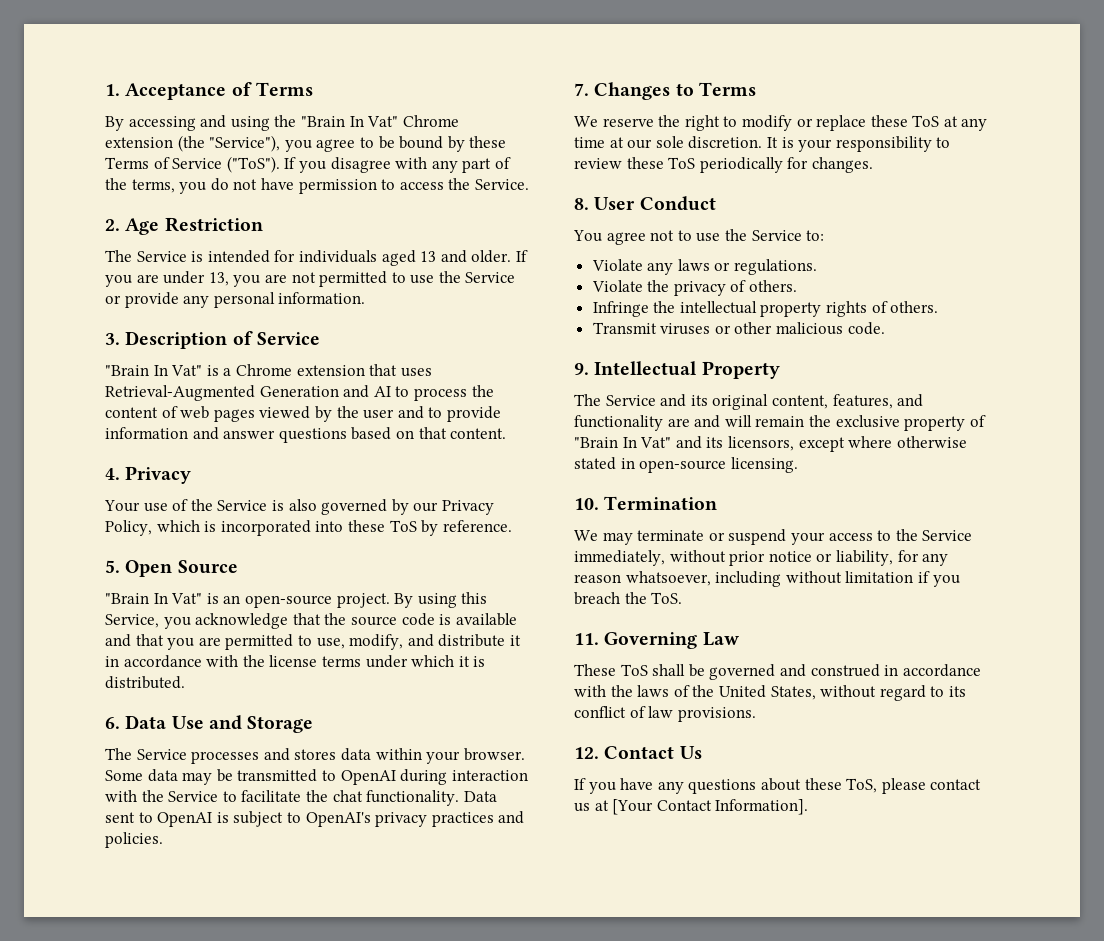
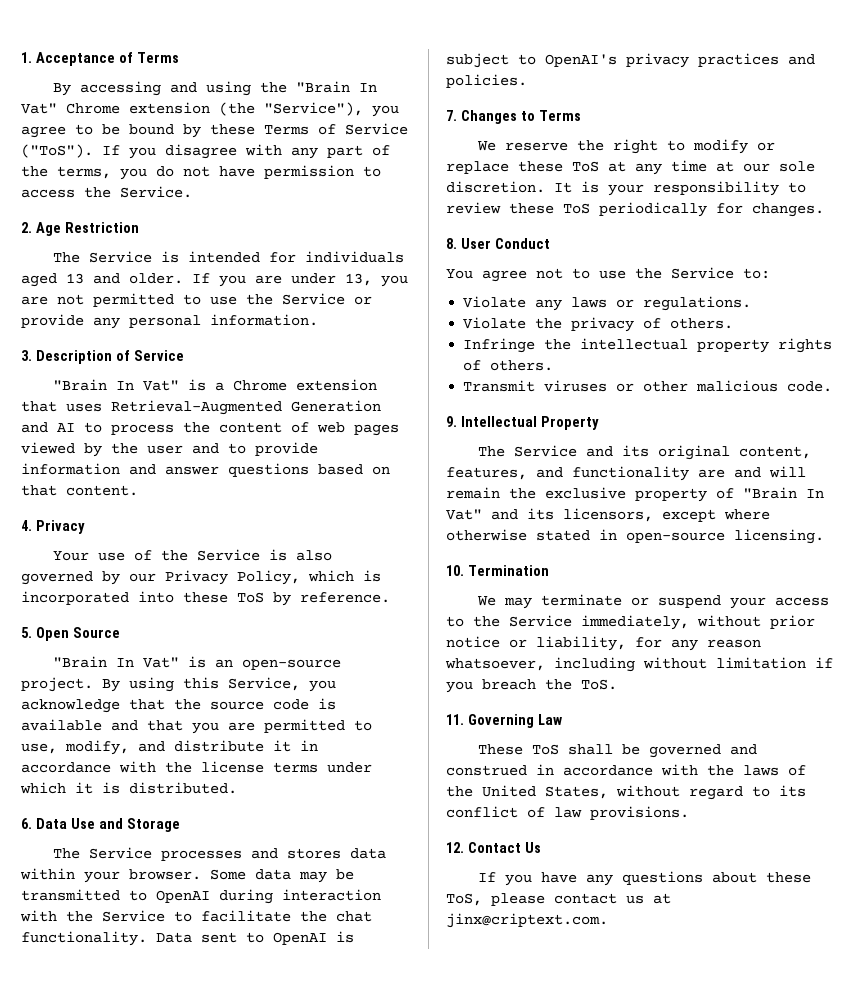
- If you have any questions about these ToS, please contact us at [Your Contact Information].
+ If you have any questions about these ToS, please contact us at jinx@criptext.com.

